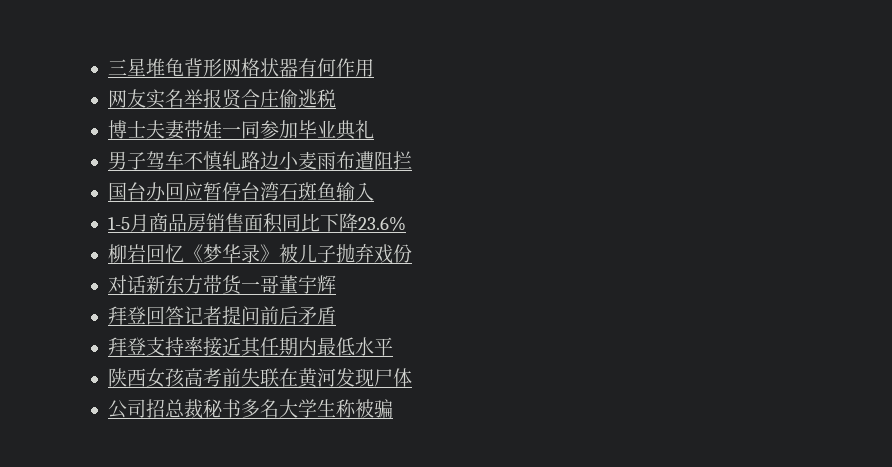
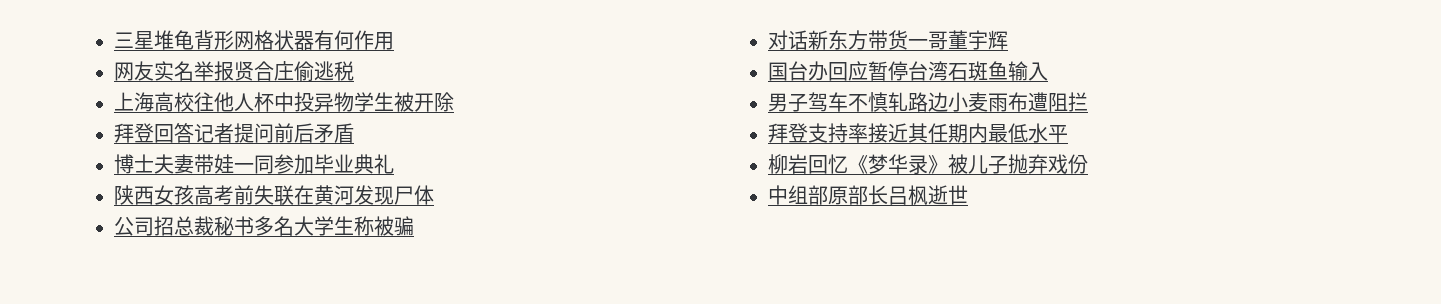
+ 上海高校往他人杯中投异物学生被开除
+ 拜登回答记者提问前后矛盾
- 男子驾车不慎轧路边小麦雨布遭阻拦
- 国台办回应暂停台湾石斑鱼输入
- 1-5月商品房销售面积同比下降23.6%
- 柳岩回忆《梦华录》被儿子抛弃戏份
- 对话新东方带货一哥董宇辉
- 拜登回答记者提问前后矛盾
- 拜登支持率接近其任期内最低水平
+ 对话新东方带货一哥董宇辉
+ 国台办回应暂停台湾石斑鱼输入
+ 男子驾车不慎轧路边小麦雨布遭阻拦
+ 拜登支持率接近其任期内最低水平
+ 柳岩回忆《梦华录》被儿子抛弃戏份
+ 中组部原部长吕枫逝世

